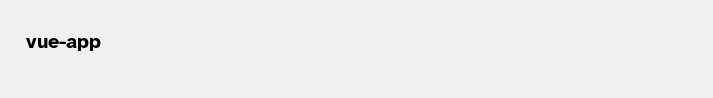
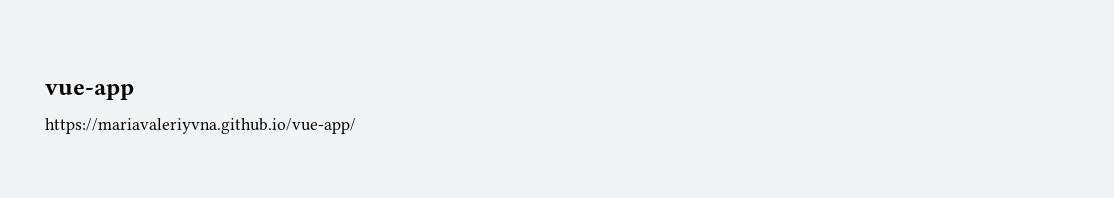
+ https://mariavaleriyvna.github.io/vue-app/

